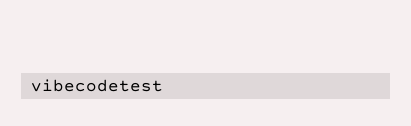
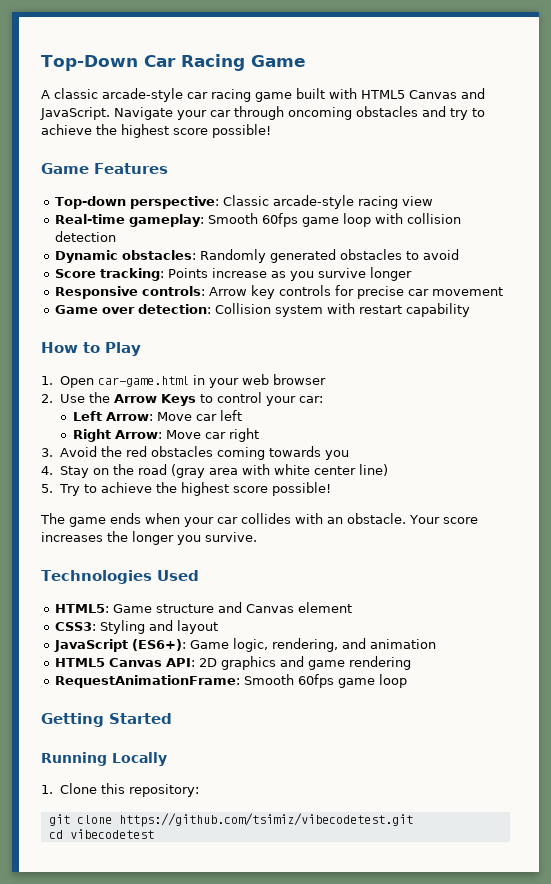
- vibecodetest
+ Top-Down Car Racing Game
+ A classic arcade-style car racing game built with HTML5 Canvas and JavaScript. Navigate your car through oncoming obstacles and try to achieve the highest score possible!
+ Game Features
+ Top-down perspective: Classic arcade-style racing view
+ Real-time gameplay: Smooth 60fps game loop with collision detection
+ Dynamic obstacles: Randomly generated obstacles to avoid
+ Score tracking: Points increase as you survive longer
+ Responsive controls: Arrow key controls for precise car movement
+ Game over detection: Collision system with restart capability
+ How to Play
+ 1. Open car-game.html in your web browser
+ 2. Use the Arrow Keys to control your car:
+ Left Arrow: Move car left
+ Right Arrow: Move car right
+ 3. Avoid the red obstacles coming towards you
+ 4. Stay on the road (gray area with white center line)
+ 5. Try to achieve the highest score possible!
+ The game ends when your car collides with an obstacle. Your score increases the longer you survive.
+ Technologies Used
+ HTML5: Game structure and Canvas element
+ CSS3: Styling and layout
+ JavaScript (ES6+): Game logic, rendering, and animation
+ HTML5 Canvas API: 2D graphics and game rendering
+ RequestAnimationFrame: Smooth 60fps game loop
+ Getting Started
+ Running Locally
+ 1. Clone this repository:
+ git clone https://github.com/tsimiz/vibecodetest.git
+ cd vibecodetest

